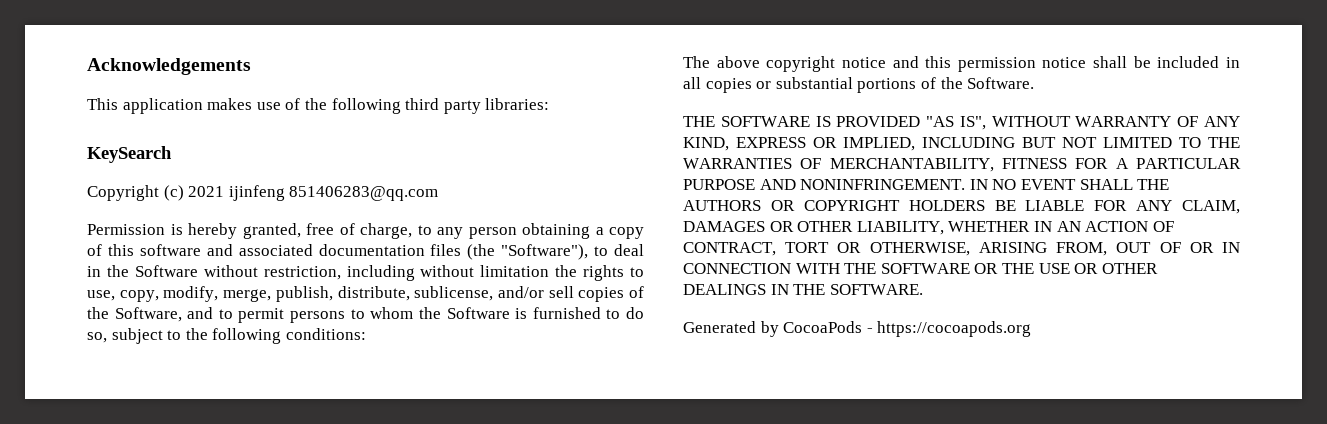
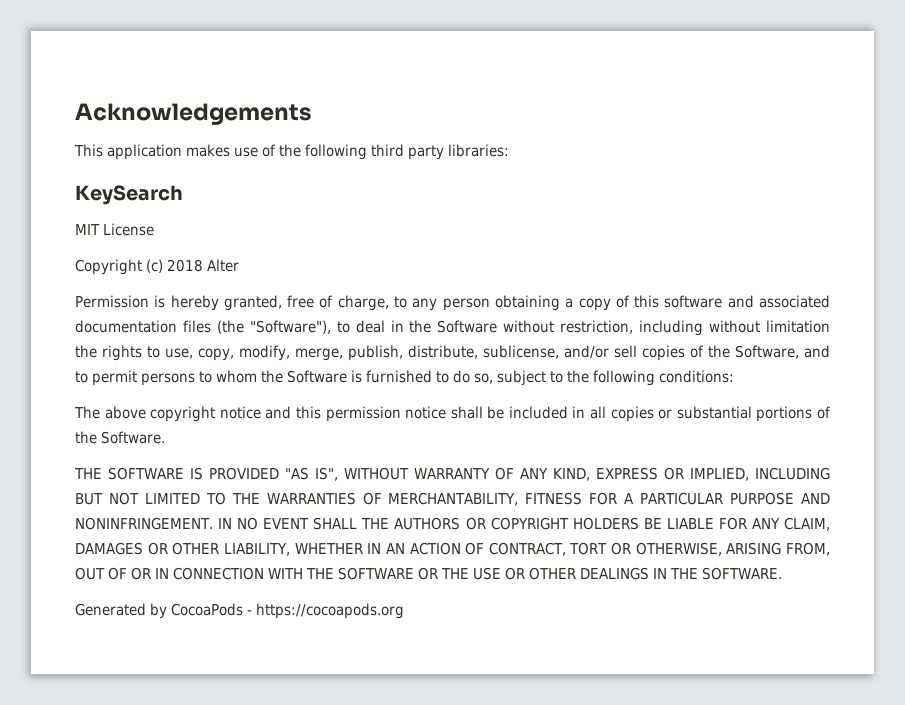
+ MIT License
- Copyright (c) 2021 ijinfeng 851406283@qq.com
+ Copyright (c) 2018 Alter

